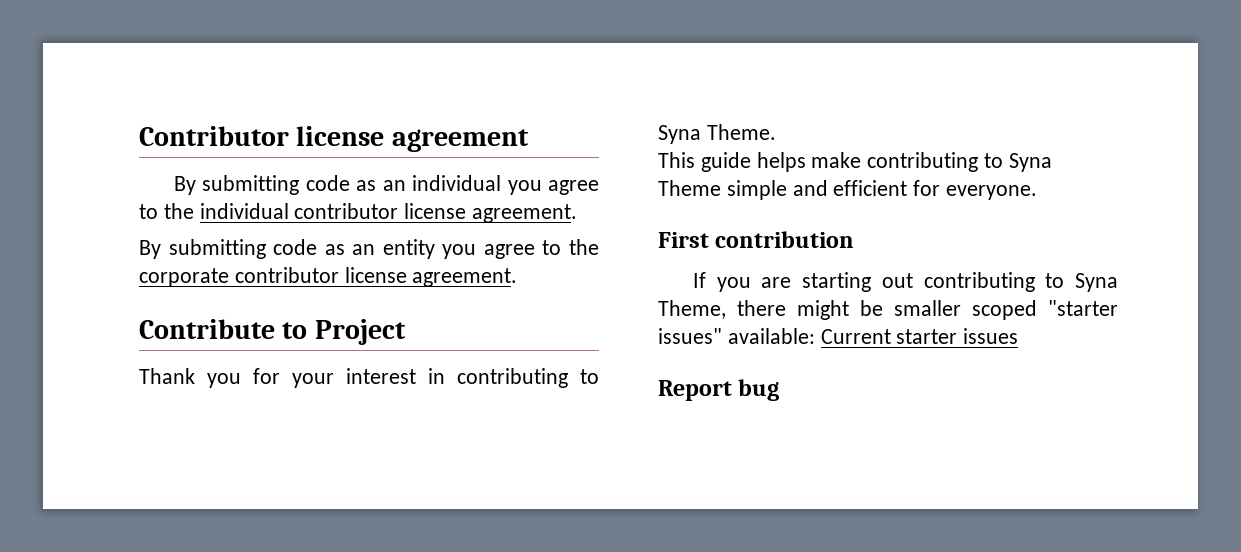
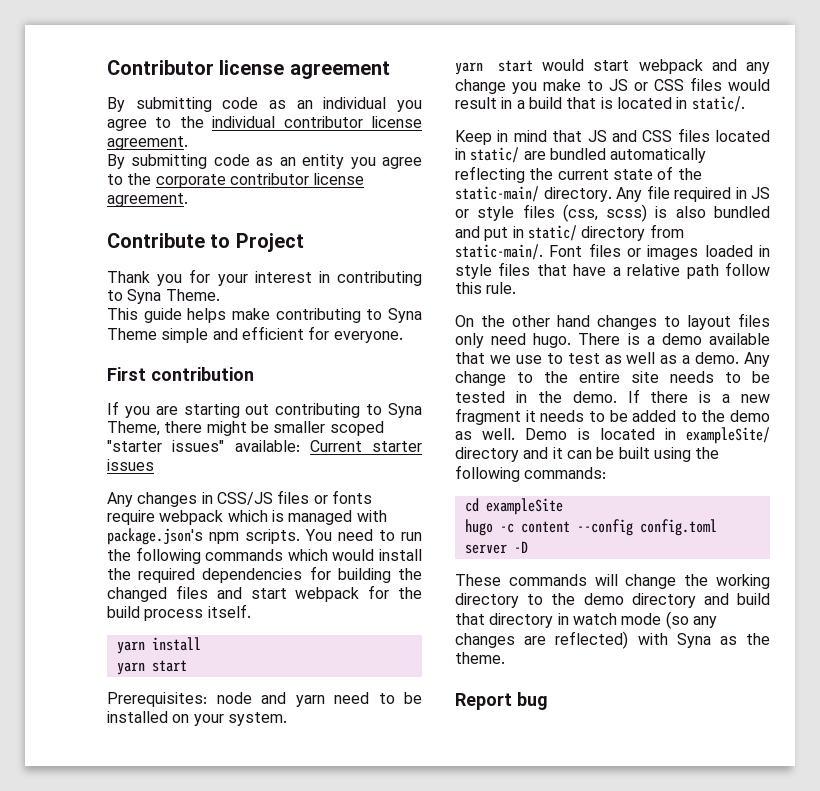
+ Any changes in CSS/JS files or fonts require webpack which is managed with package.json's npm scripts. You need to run the following commands which would install the required dependencies for building the changed files and start webpack for the build process itself.
+ yarn install
+ yarn start
+ Prerequisites: node and yarn need to be installed on your system.
+ yarn start would start webpack and any change you make to JS or CSS files would result in a build that is located in static/.
+ Keep in mind that JS and CSS files located in static/ are bundled automatically reflecting the current state of the static-main/ directory. Any file required in JS or style files (css, scss) is also bundled and put in static/ directory from static-main/. Font files or images loaded in style files that have a relative path follow this rule.
+ On the other hand changes to layout files only need hugo. There is a demo available that we use to test as well as a demo. Any change to the entire site needs to be tested in the demo. If there is a new fragment it needs to be added to the demo as well. Demo is located in exampleSite/ directory and it can be built using the following commands:
+ cd exampleSite
+ hugo -c content --config config.toml server -D
+ These commands will change the working directory to the demo directory and build that directory in watch mode (so any changes are reflected) with Syna as the theme.

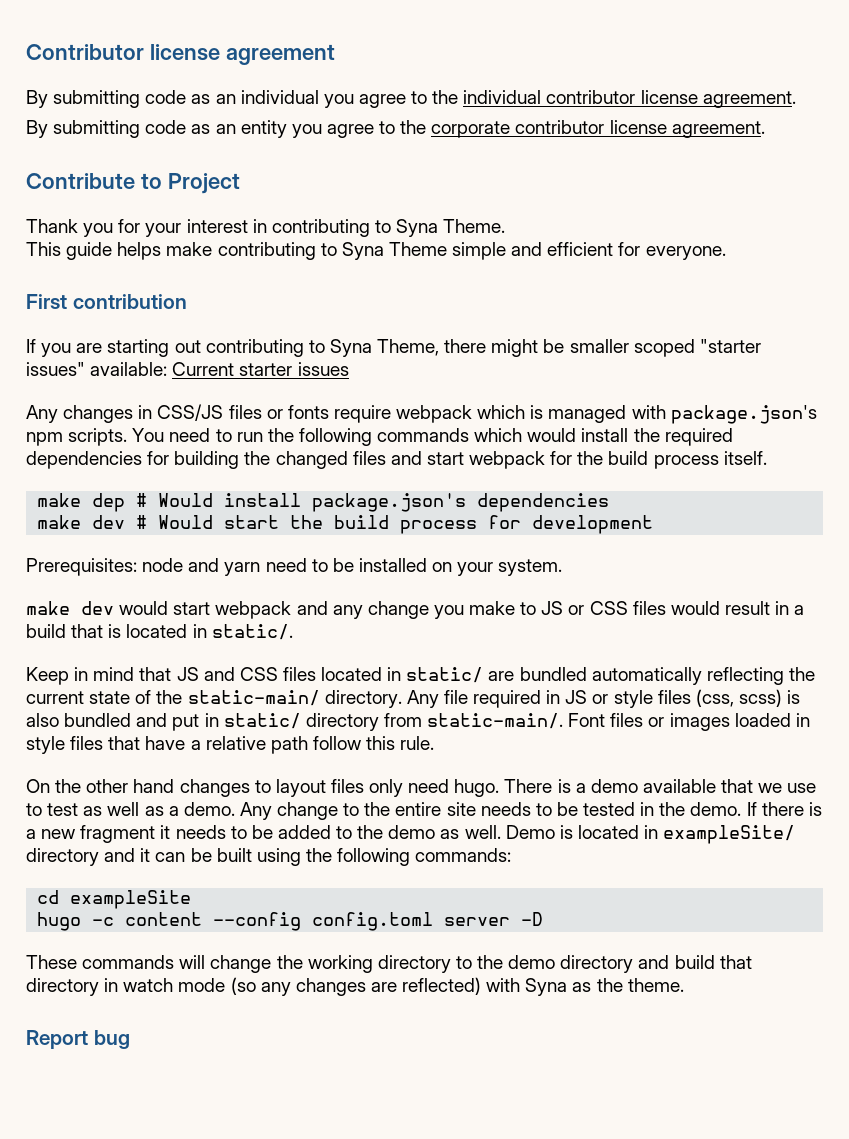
- yarn install
- yarn start
+ make dep # Would install package.json's dependencies
+ make dev # Would start the build process for development
- yarn start would start webpack and any change you make to JS or CSS files would result in a build that is located in static/.
+ make dev would start webpack and any change you make to JS or CSS files would result in a build that is located in static/.

